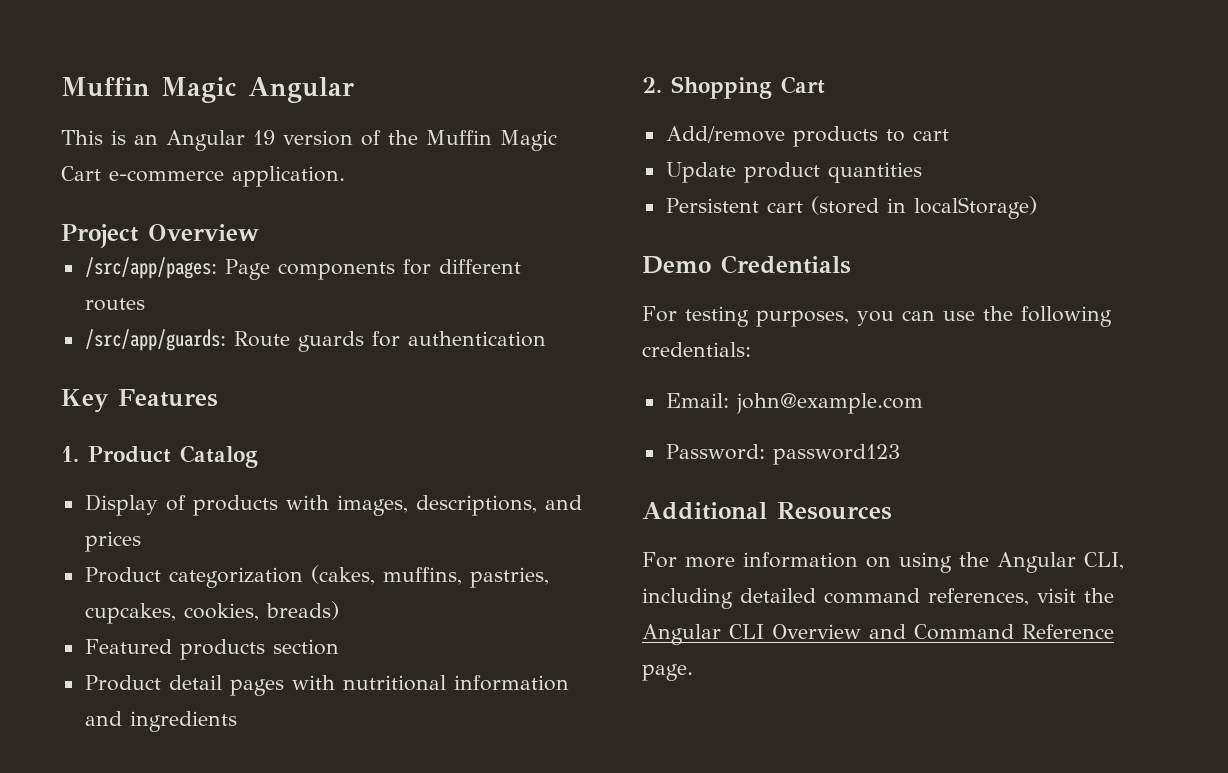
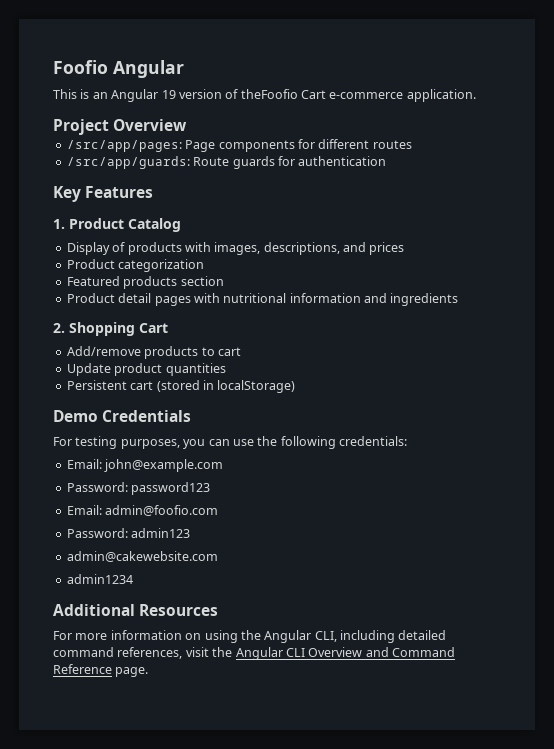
- Muffin Magic Angular
+ Foofio Angular
- This is an Angular 19 version of the Muffin Magic Cart e-commerce application.
+ This is an Angular 19 version of theFoofio Cart e-commerce application.
- Product categorization (cakes, muffins, pastries, cupcakes, cookies, breads)
+ Product categorization
+ Email: admin@foofio.com
+ Password: admin123
+ admin@cakewebsite.com
+ admin1234

